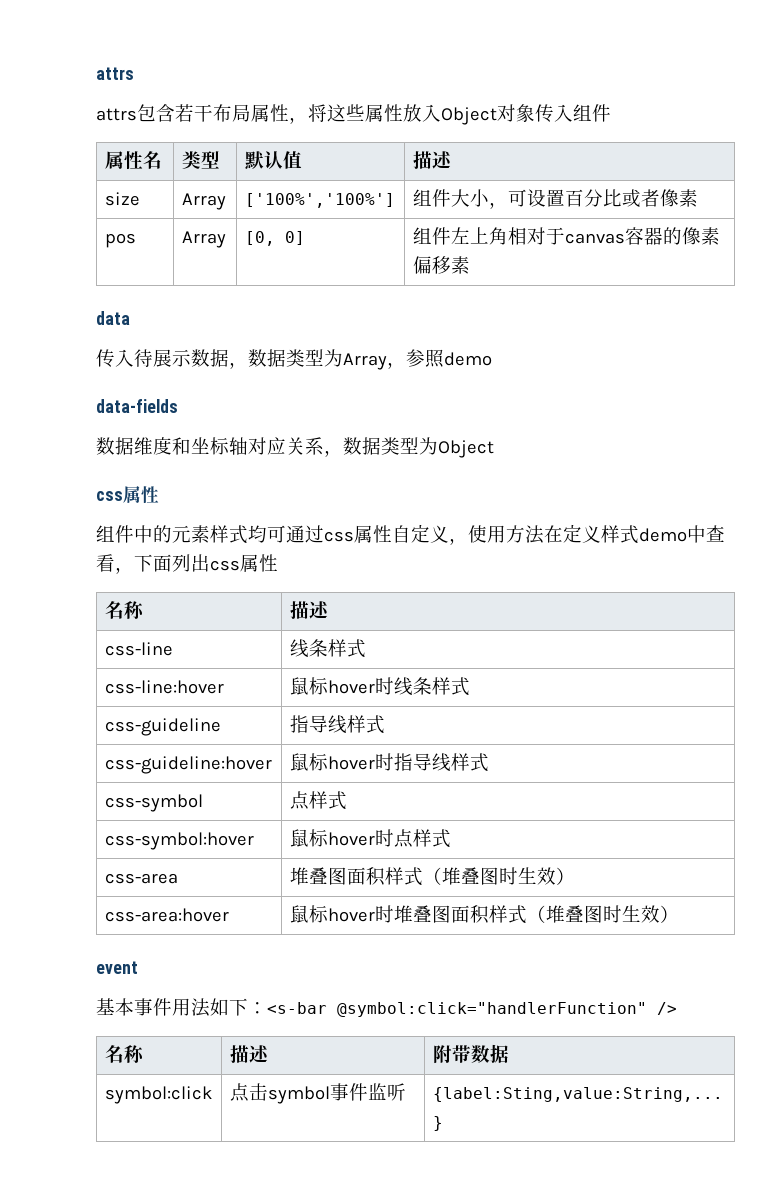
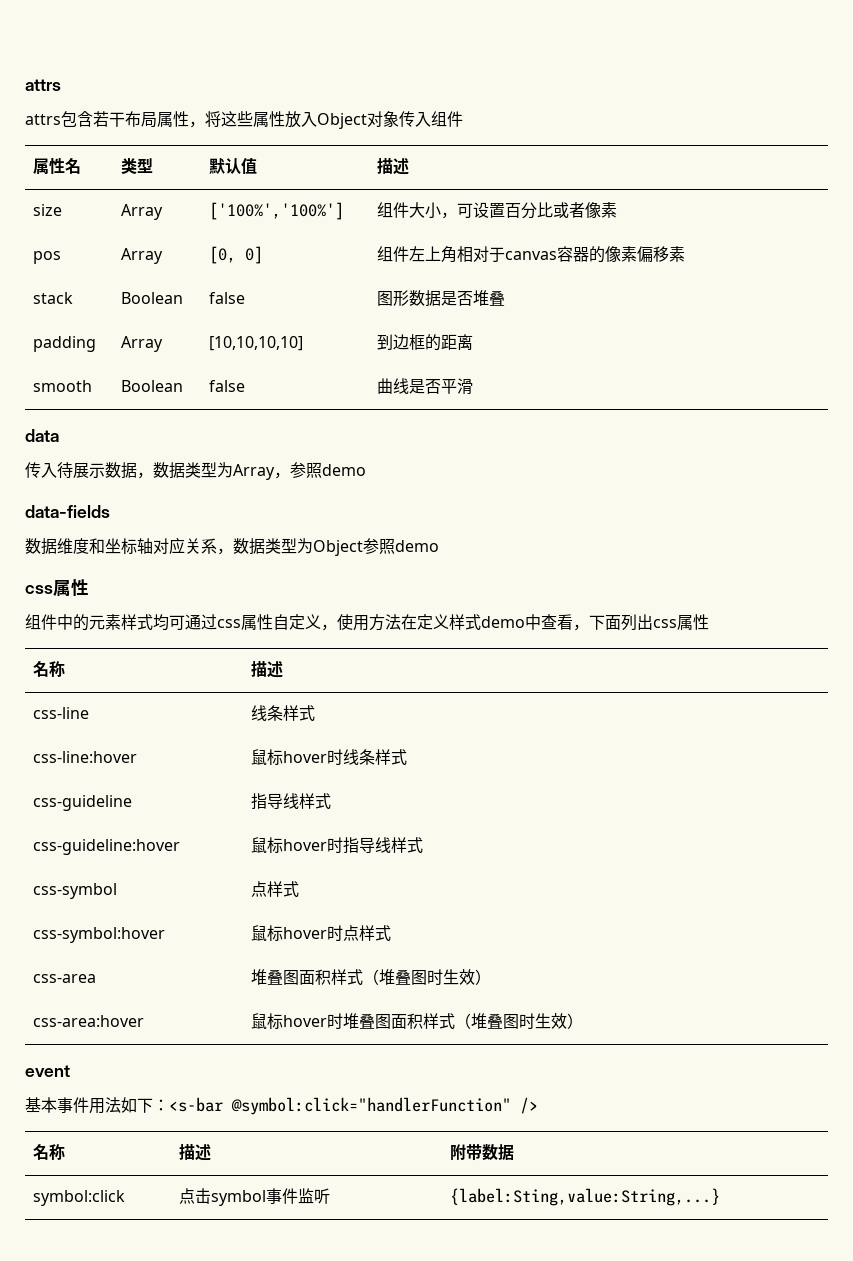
+ stack | Boolean | false | 图形数据是否堆叠
+ padding | Array | [10,10,10,10] | 到边框的距离
+ smooth | Boolean | false | 曲线是否平滑
- 数据维度和坐标轴对应关系，数据类型为Object
+ 数据维度和坐标轴对应关系，数据类型为Object参照demo

